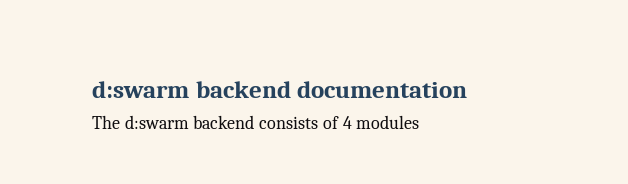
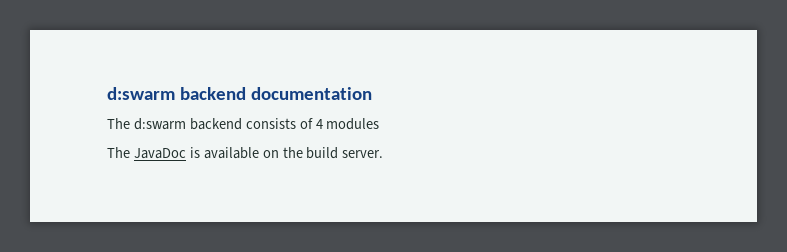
+ The JavaDoc is available on the build server.

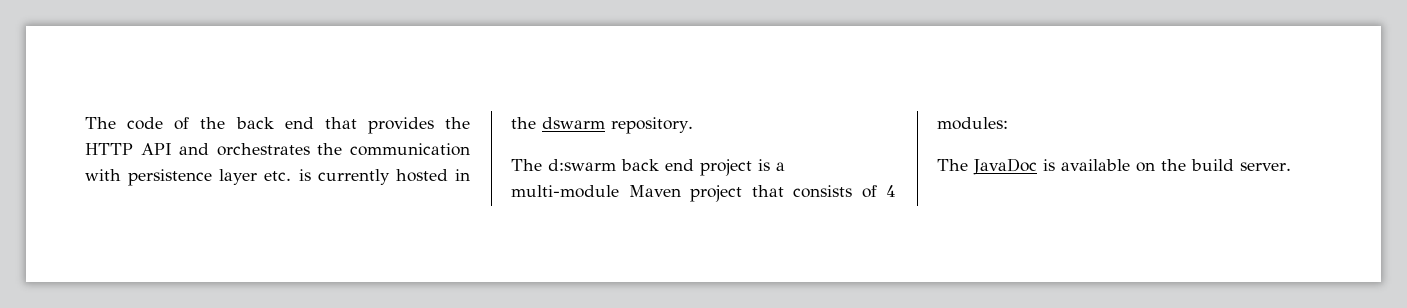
- d:swarm backend documentation
- The d:swarm backend consists of 4 modules
+ The code of the back end that provides the HTTP API and orchestrates the communication with persistence layer etc. is currently hosted in the dswarm repository.
+ The d:swarm back end project is a multi-module Maven project that consists of 4 modules:

